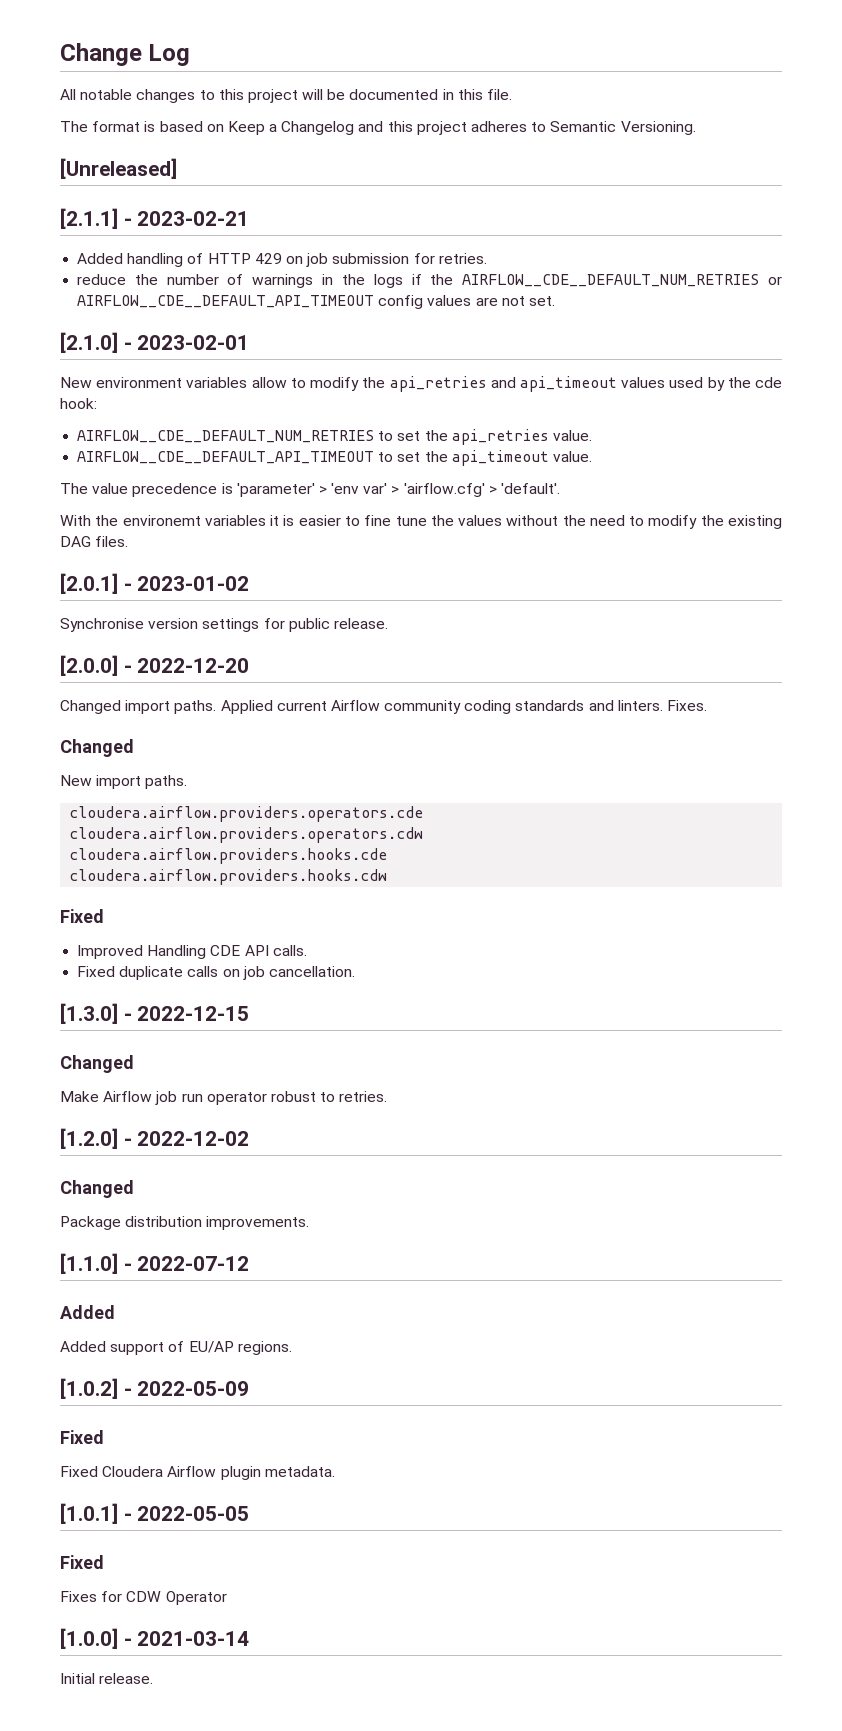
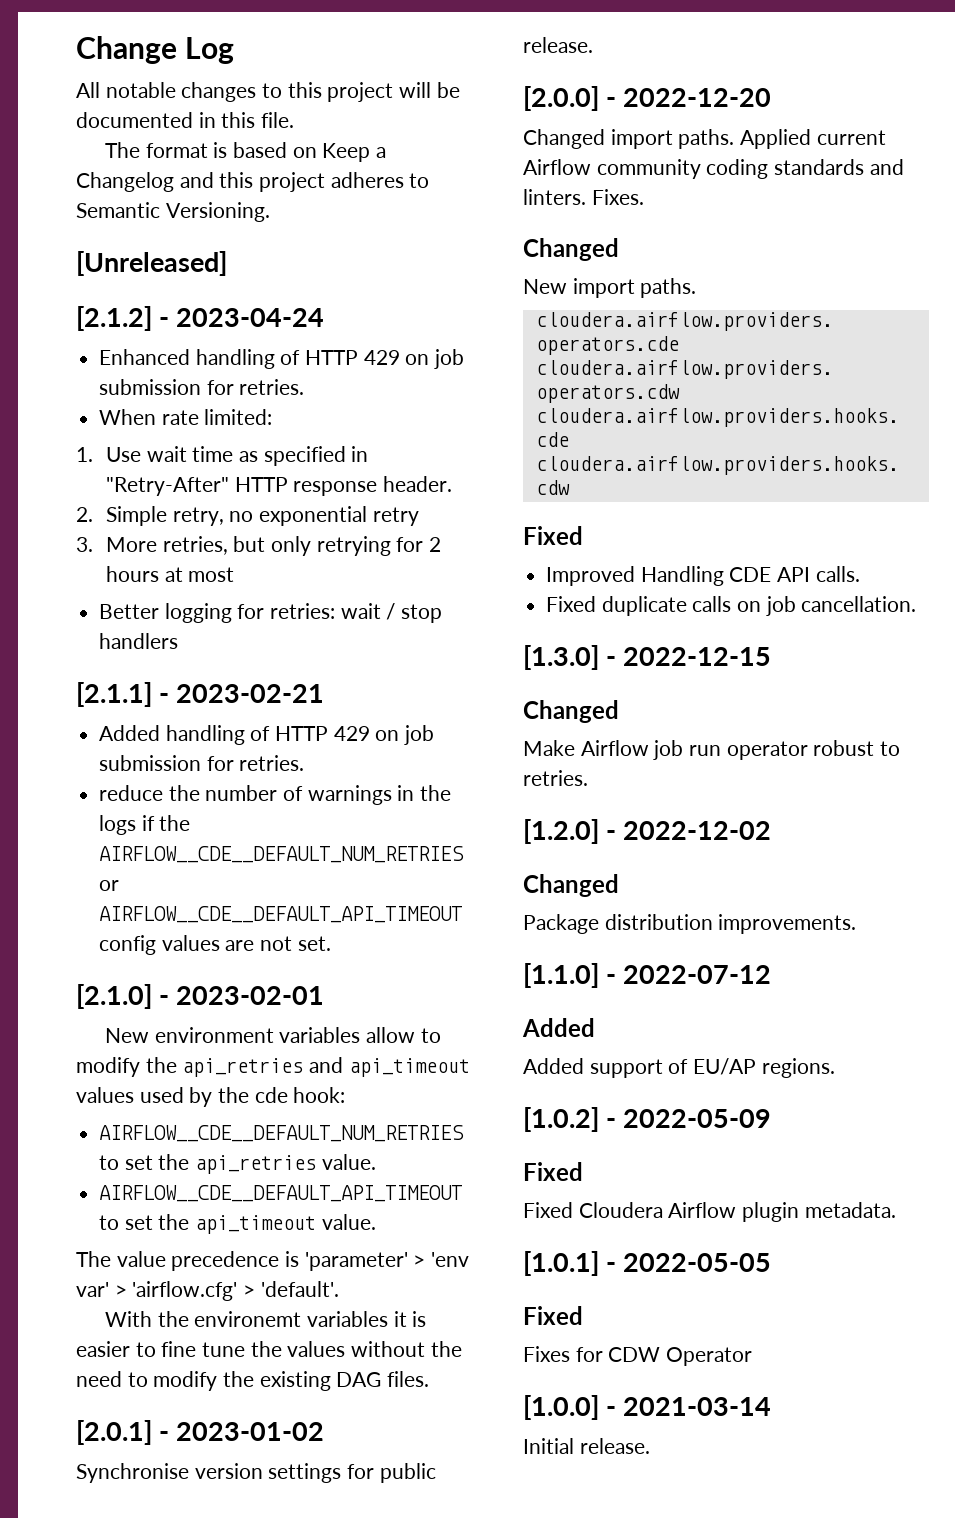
+ [2.1.2] - 2023-04-24
+ Enhanced handling of HTTP 429 on job submission for retries.
+ When rate limited:
+ 1. Use wait time as specified in "Retry-After" HTTP response header.
+ 2. Simple retry, no exponential retry
+ 3. More retries, but only retrying for 2 hours at most
+ Better logging for retries: wait / stop handlers

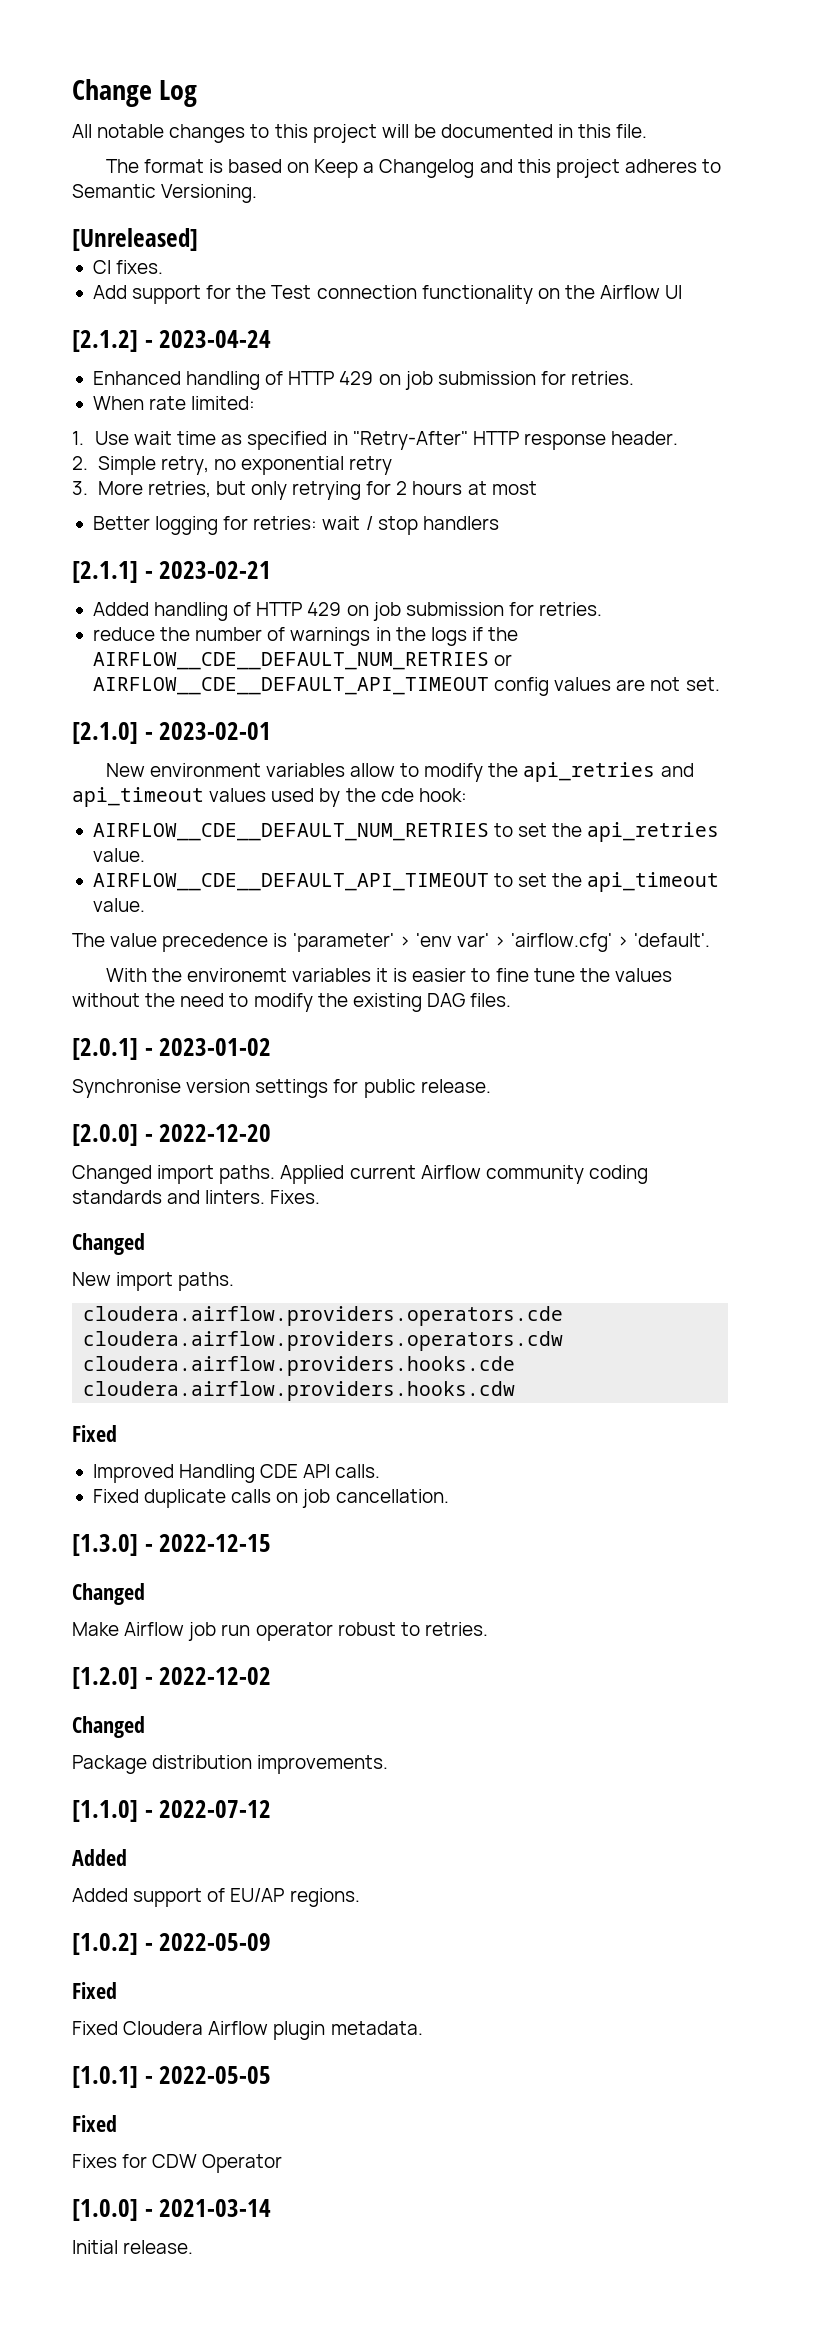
+ CI fixes.
+ Add support for the Test connection functionality on the Airflow UI

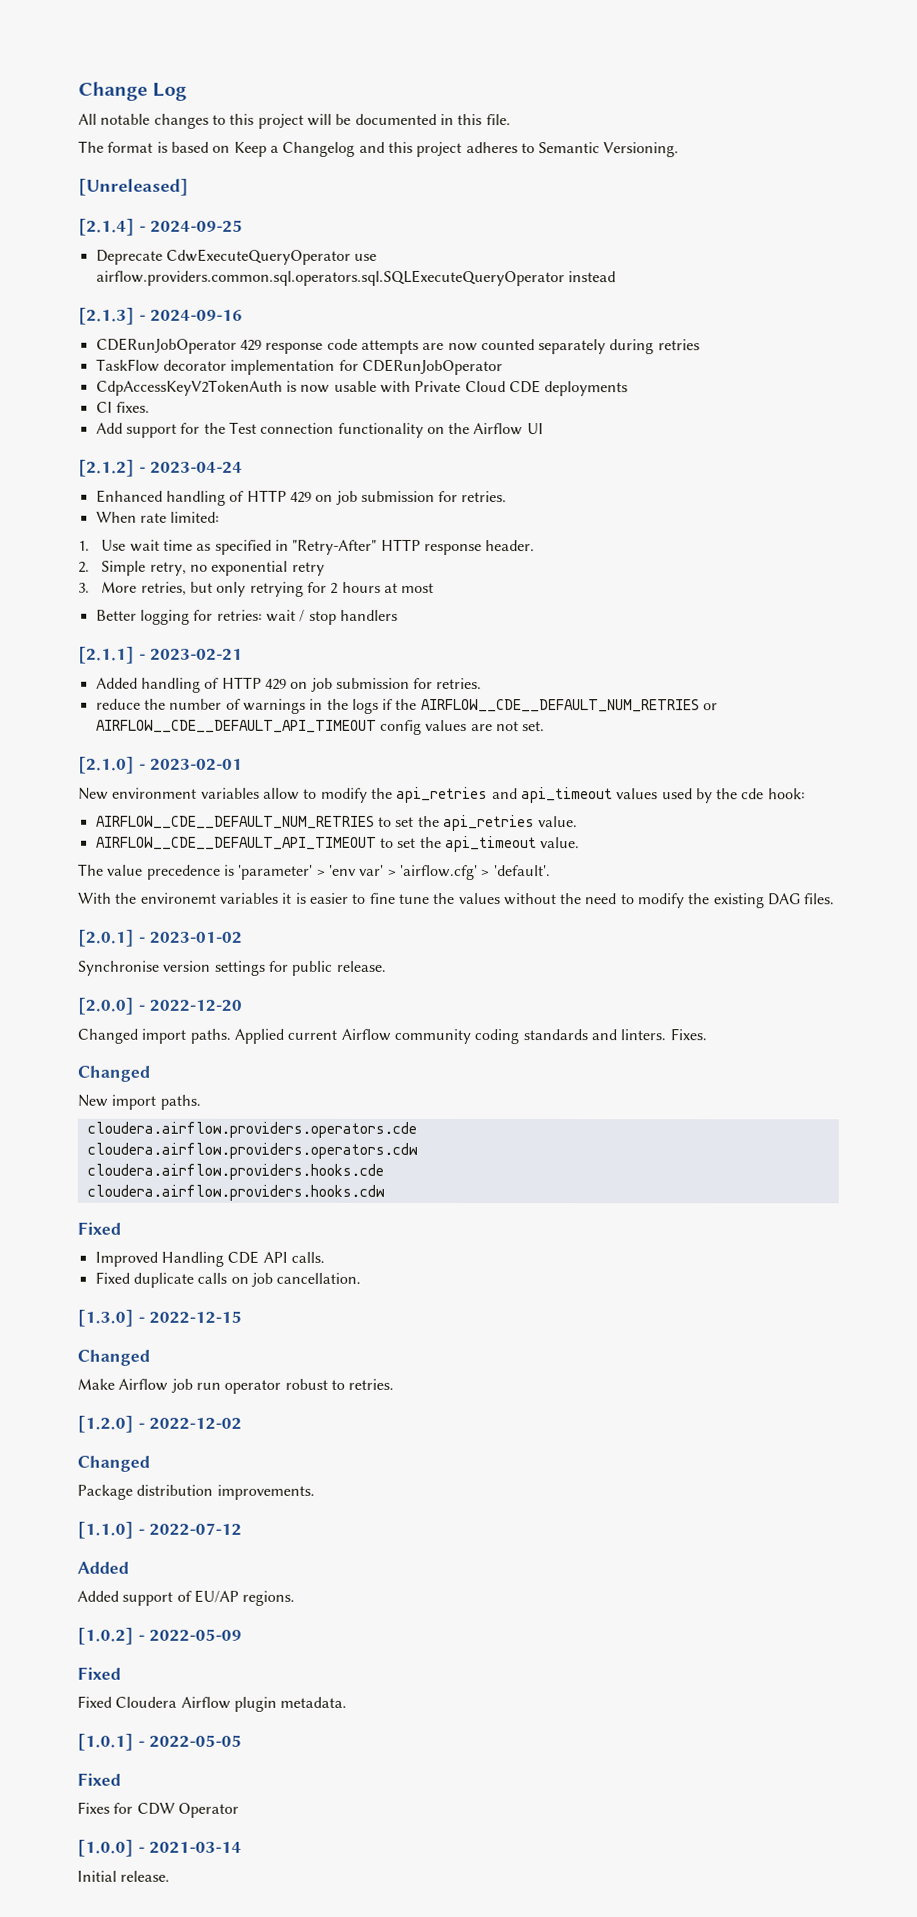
+ [2.1.4] - 2024-09-25
+ Deprecate CdwExecuteQueryOperator use airflow.providers.common.sql.operators.sql.SQLExecuteQueryOperator instead
+ [2.1.3] - 2024-09-16
+ CDERunJobOperator 429 response code attempts are now counted separately during retries
+ TaskFlow decorator implementation for CDERunJobOperator
+ CdpAccessKeyV2TokenAuth is now usable with Private Cloud CDE deployments

